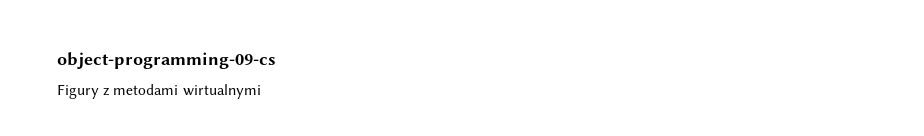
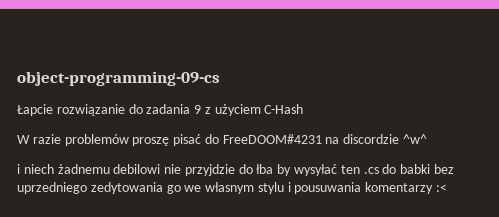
- Figury z metodami wirtualnymi
+ Łapcie rozwiązanie do zadania 9 z użyciem C-Hash
+ W razie problemów proszę pisać do FreeDOOM#4231 na discordzie ^w^
+ i niech żadnemu debilowi nie przyjdzie do łba by wysyłać ten .cs do babki bez uprzedniego zedytowania go we własnym stylu i pousuwania komentarzy :<

